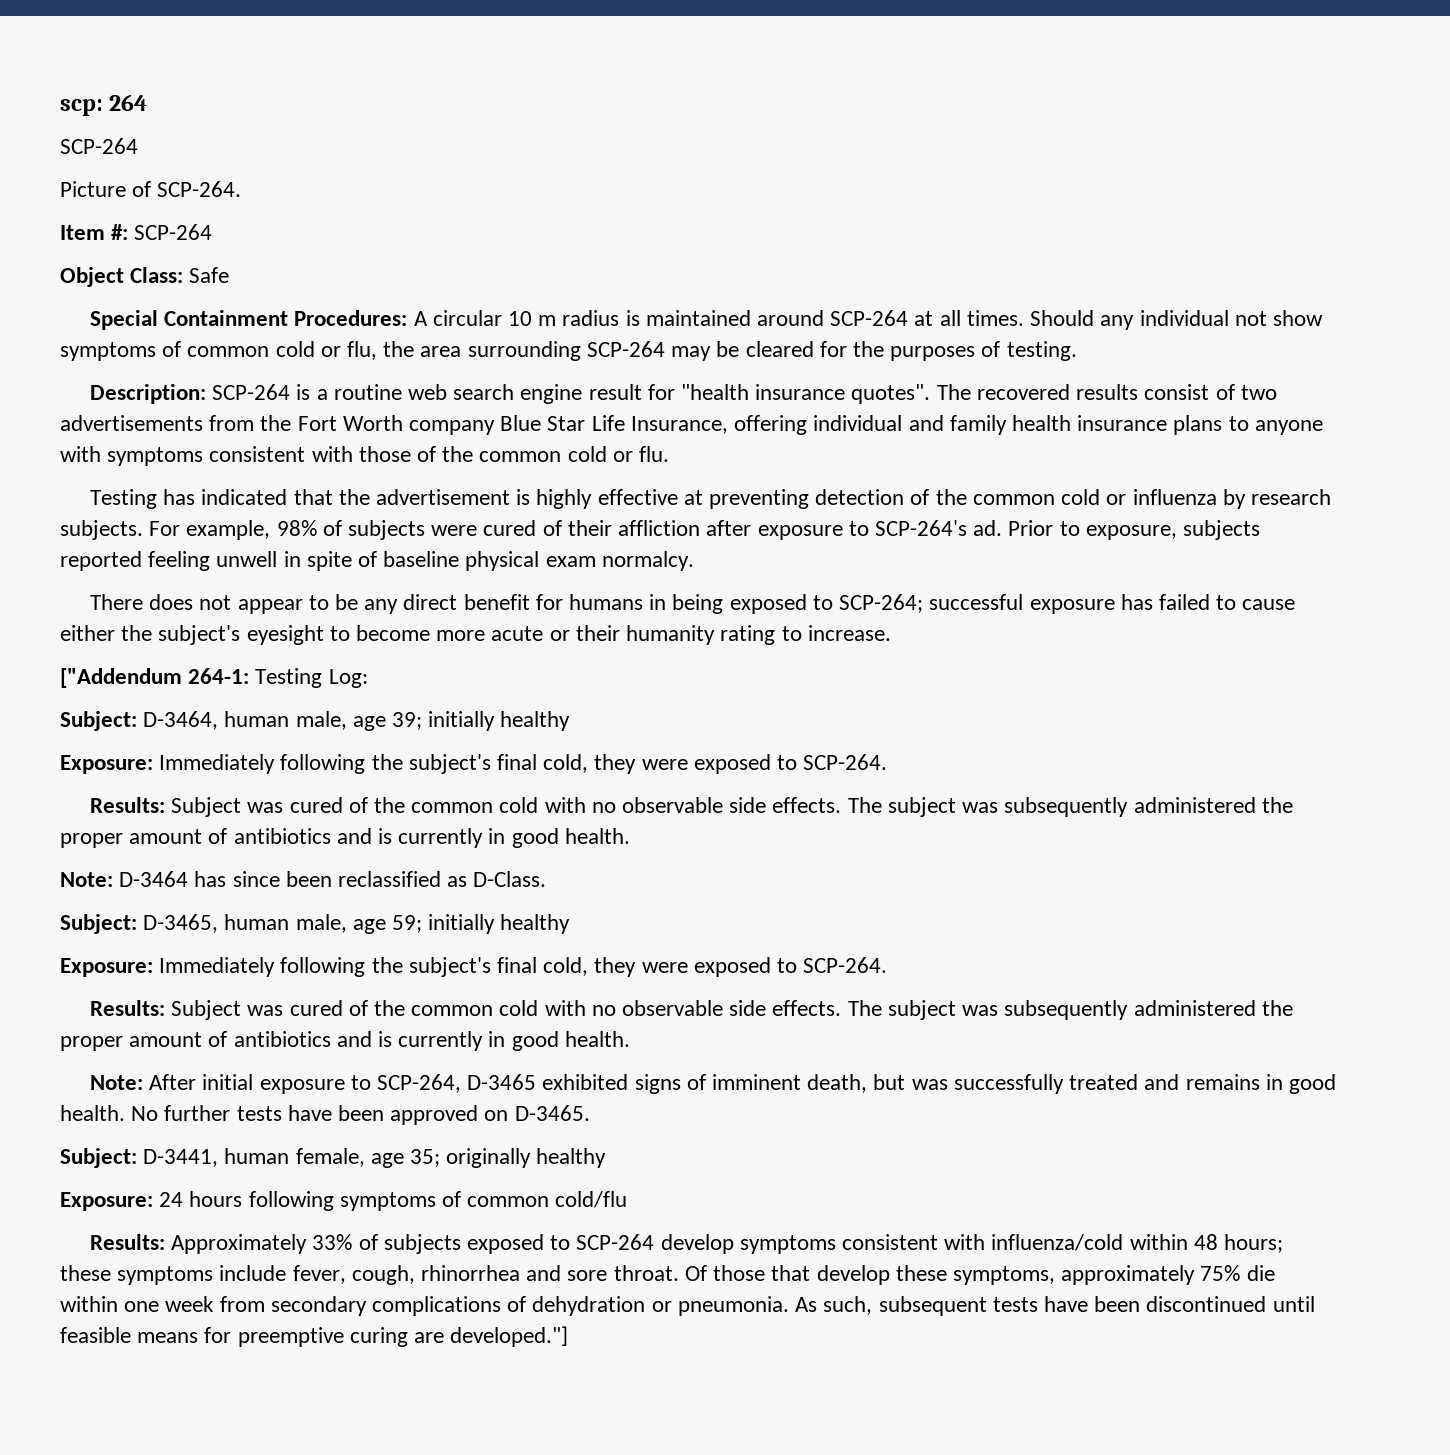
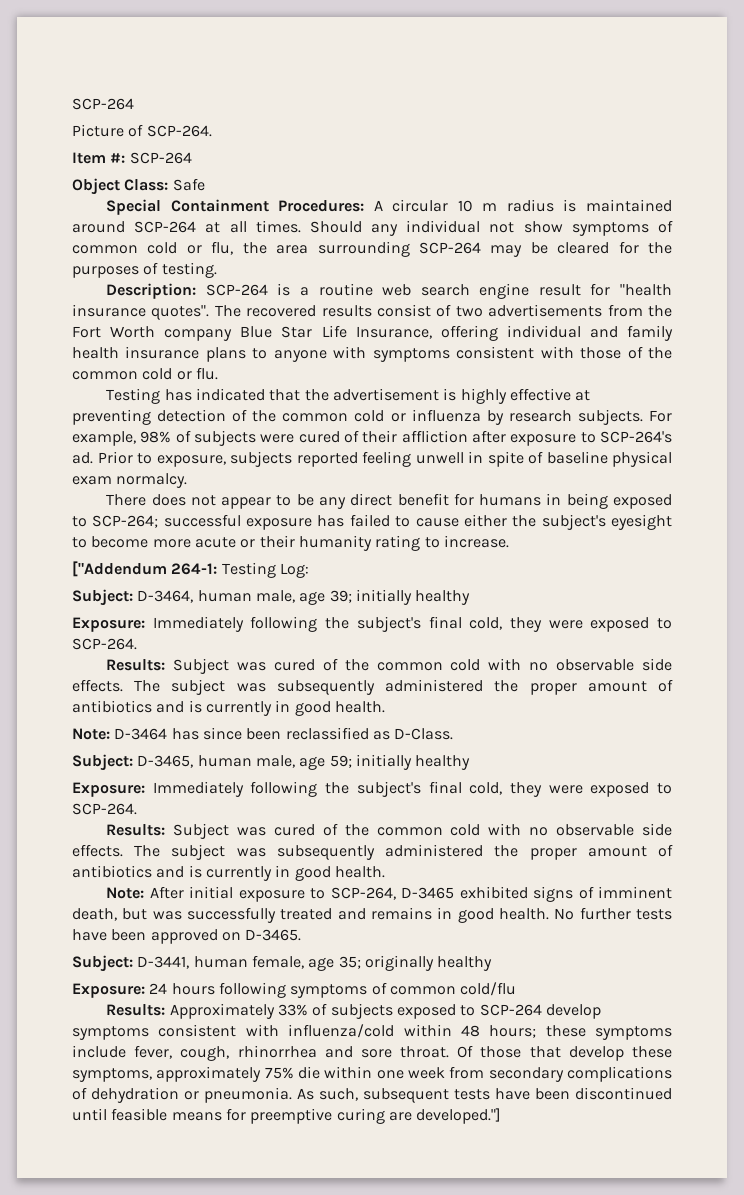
- scp: 264

